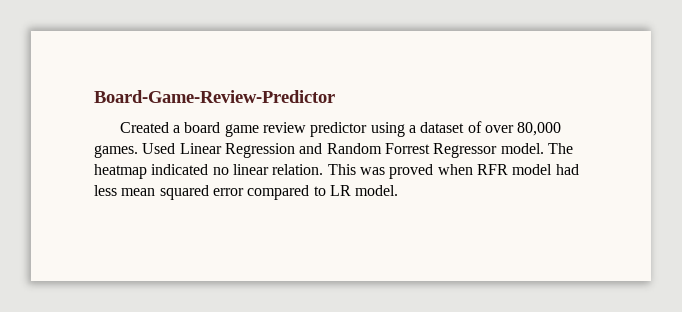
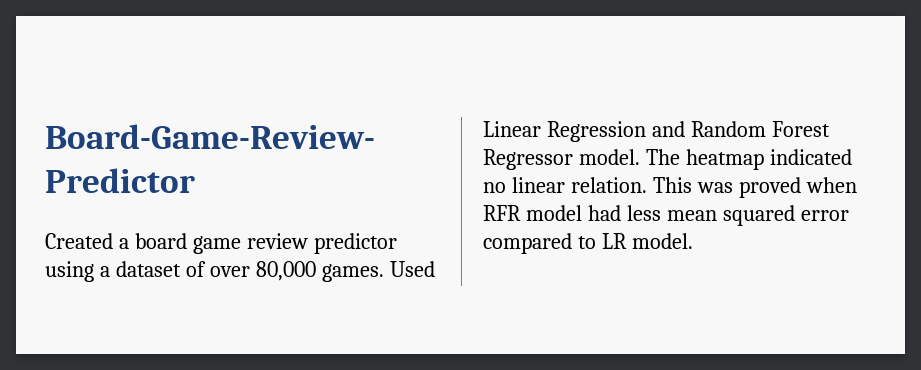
- Used Linear Regression and Random Forrest Regressor model.
+ Used Linear Regression and Random Forest Regressor model.

